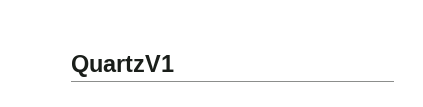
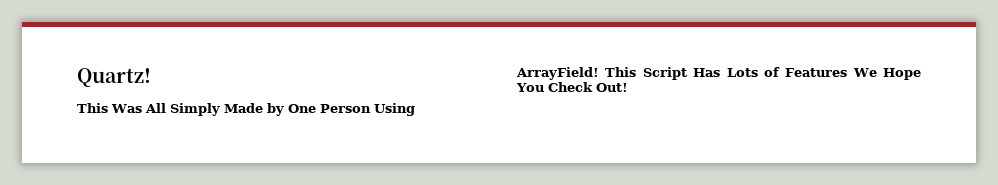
- QuartzV1
+ Quartz!
+ This Was All Simply Made by One Person Using ArrayField! This Script Has Lots of Features We Hope You Check Out!

